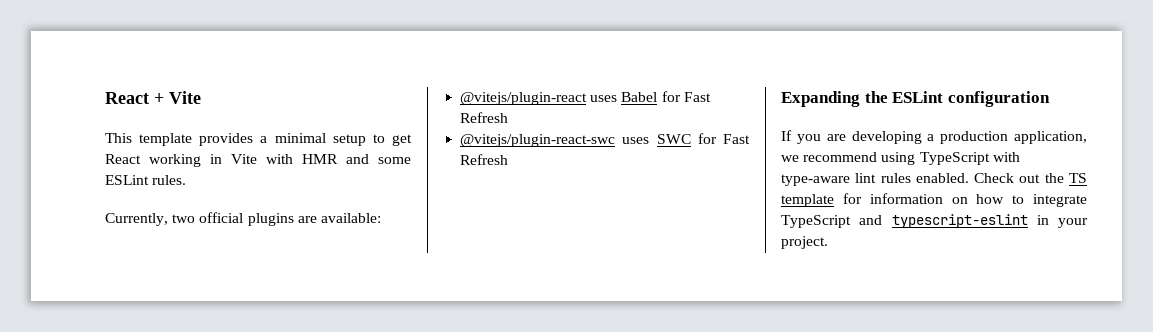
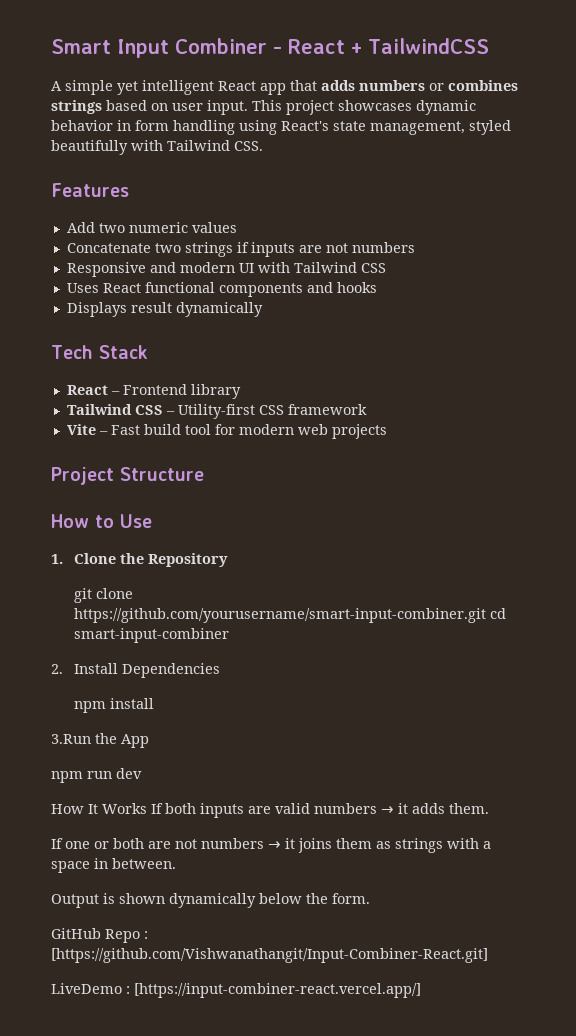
- React + Vite
- This template provides a minimal setup to get React working in Vite with HMR and some ESLint rules.
- Currently, two official plugins are available:
- @vitejs/plugin-react uses Babel for Fast Refresh
- @vitejs/plugin-react-swc uses SWC for Fast Refresh
- Expanding the ESLint configuration
- If you are developing a production application, we recommend using TypeScript with type-aware lint rules enabled. Check out the TS template for information on how to integrate TypeScript and typescript-eslint in your project.
+ Smart Input Combiner - React + TailwindCSS
+ A simple yet intelligent React app that adds numbers or combines strings based on user input. This project showcases dynamic behavior in form handling using React's state management, styled beautifully with Tailwind CSS.
+ Features
+ Add two numeric values
+ Concatenate two strings if inputs are not numbers
+ Responsive and modern UI with Tailwind CSS
+ Uses React functional components and hooks
+ Displays result dynamically
+ Tech Stack
+ React – Frontend library
+ Tailwind CSS – Utility-first CSS framework
+ Vite – Fast build tool for modern web projects
+ Project Structure
+ How to Use
+ 1. Clone the Repository
+ git clone https://github.com/yourusername/smart-input-combiner.git cd smart-input-combiner
+ 2. Install Dependencies
+ npm install
+ 3.Run the App
+ npm run dev
+ How It Works If both inputs are valid numbers → it adds them.
+ If one or both are not numbers → it joins them as strings with a space in between.
+ Output is shown dynamically below the form.
+ GitHub Repo : [https://github.com/Vishwanathangit/Input-Combiner-React.git]
+ LiveDemo : [https://input-combiner-react.vercel.app/]

